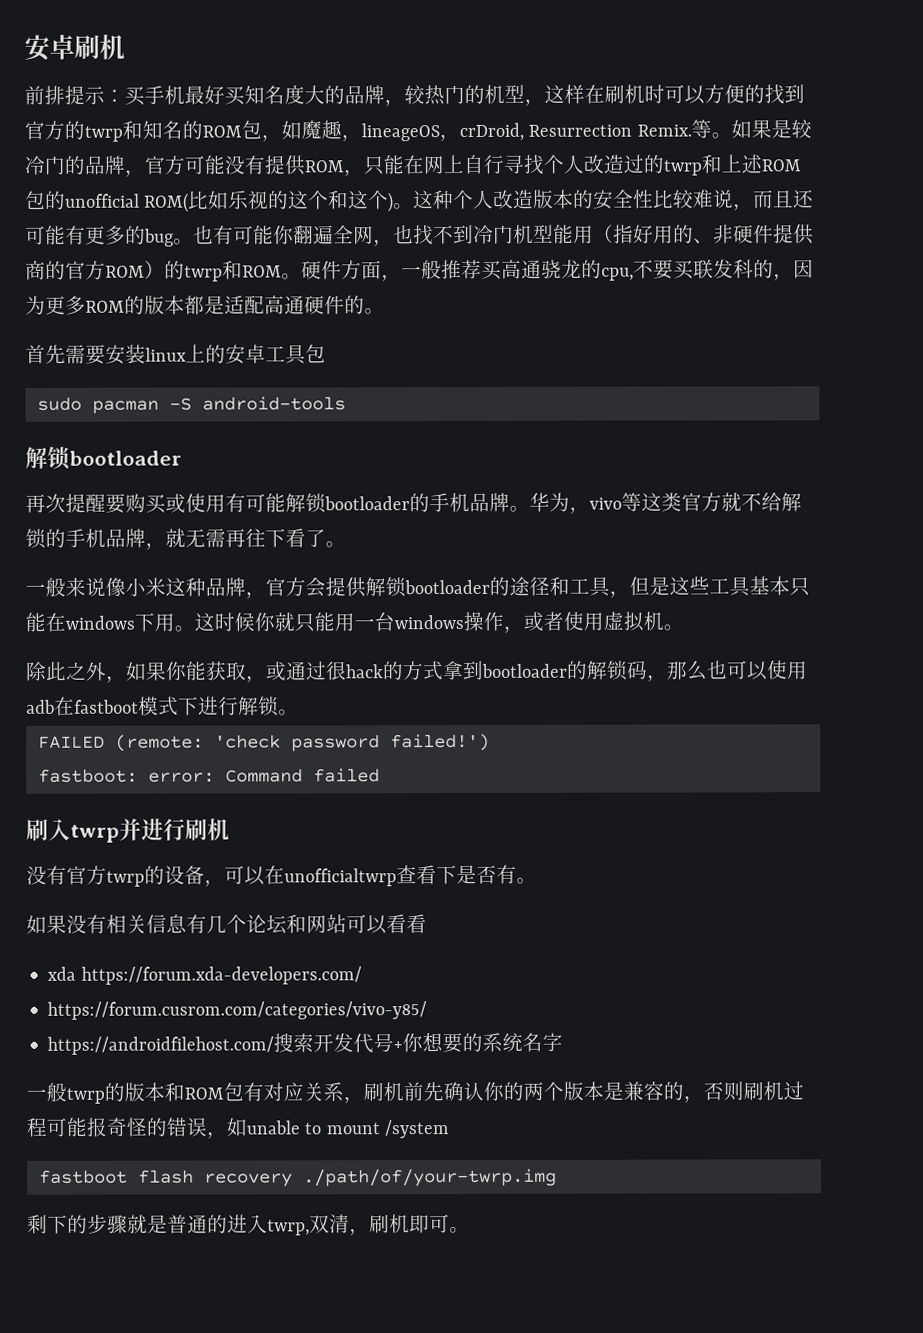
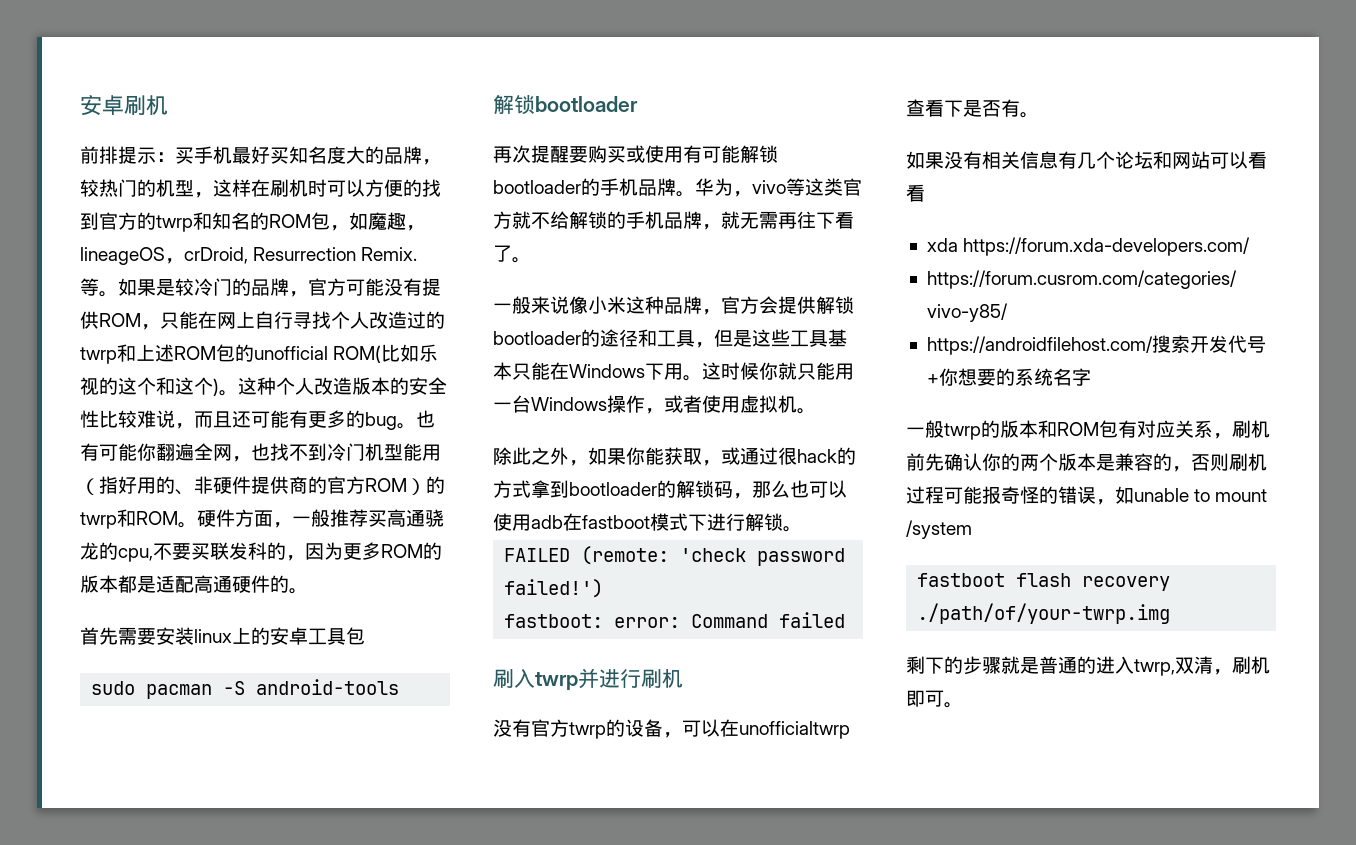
- 一般来说像小米这种品牌，官方会提供解锁bootloader的途径和工具，但是这些工具基本只能在windows下用。
+ 一般来说像小米这种品牌，官方会提供解锁bootloader的途径和工具，但是这些工具基本只能在Windows下用。
- 这时候你就只能用一台windows操作，或者使用虚拟机。
+ 这时候你就只能用一台Windows操作，或者使用虚拟机。

